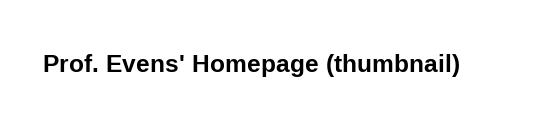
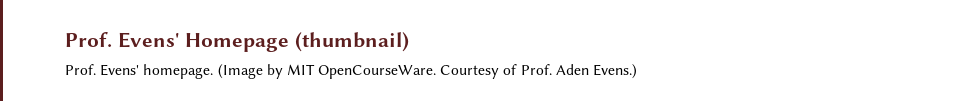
+ Prof. Evens' homepage. (Image by MIT OpenCourseWare. Courtesy of Prof. Aden Evens.)

